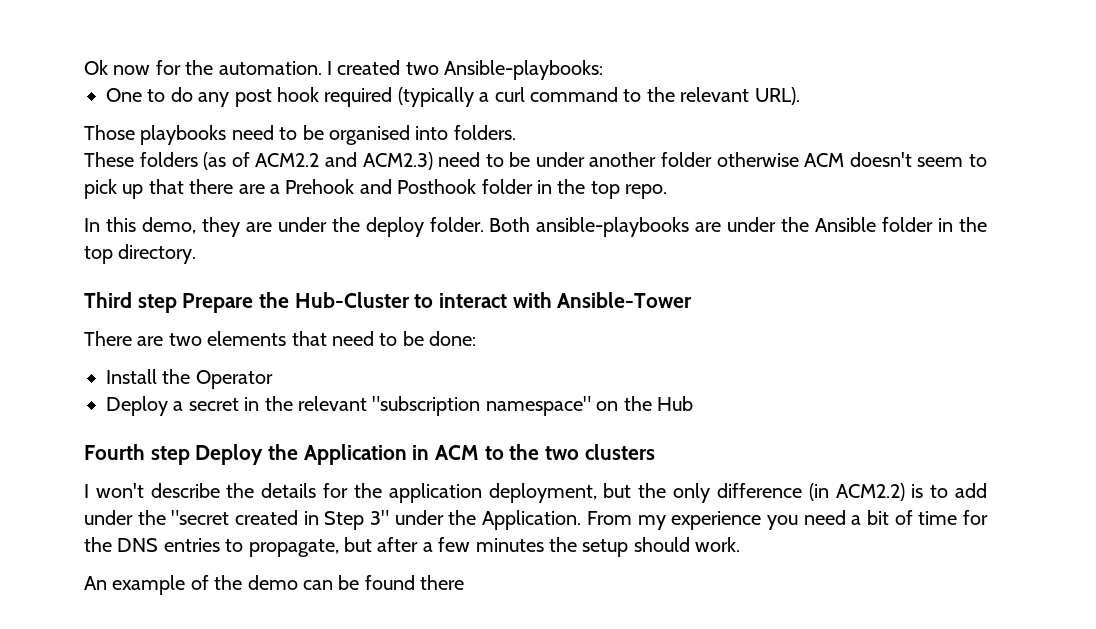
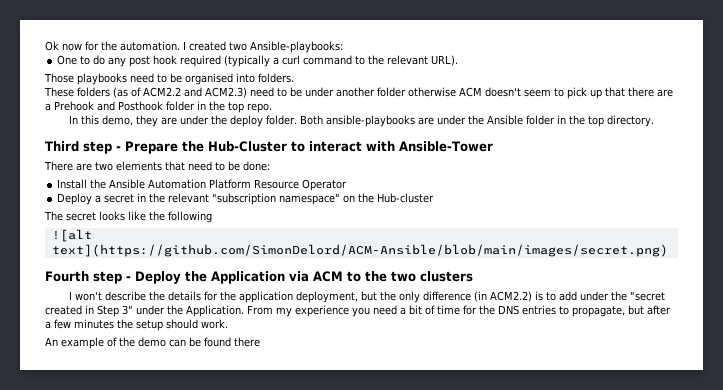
- Third step Prepare the Hub-Cluster to interact with Ansible-Tower
+ Third step - Prepare the Hub-Cluster to interact with Ansible-Tower
- Install the Operator
+ Install the Ansible Automation Platform Resource Operator
- Deploy a secret in the relevant "subscription namespace" on the Hub
+ Deploy a secret in the relevant "subscription namespace" on the Hub-cluster
+ The secret looks like the following
+ ![alt text](https://github.com/SimonDelord/ACM-Ansible/blob/main/images/secret.png)
- Fourth step Deploy the Application in ACM to the two clusters
+ Fourth step - Deploy the Application via ACM to the two clusters

